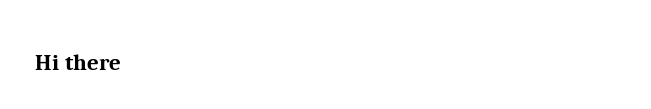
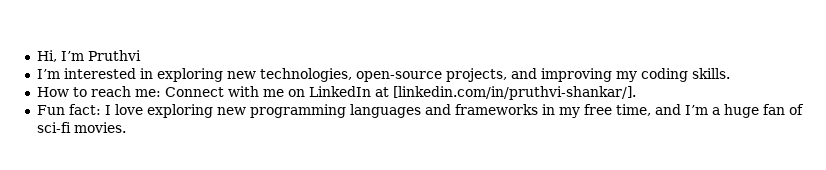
- Hi there
+ Hi, I’m Pruthvi
+ I’m interested in exploring new technologies, open-source projects, and improving my coding skills.
+ How to reach me: Connect with me on LinkedIn at [linkedin.com/in/pruthvi-shankar/].
+ Fun fact: I love exploring new programming languages and frameworks in my free time, and I’m a huge fan of sci-fi movies.

